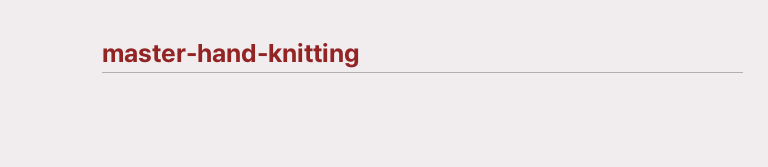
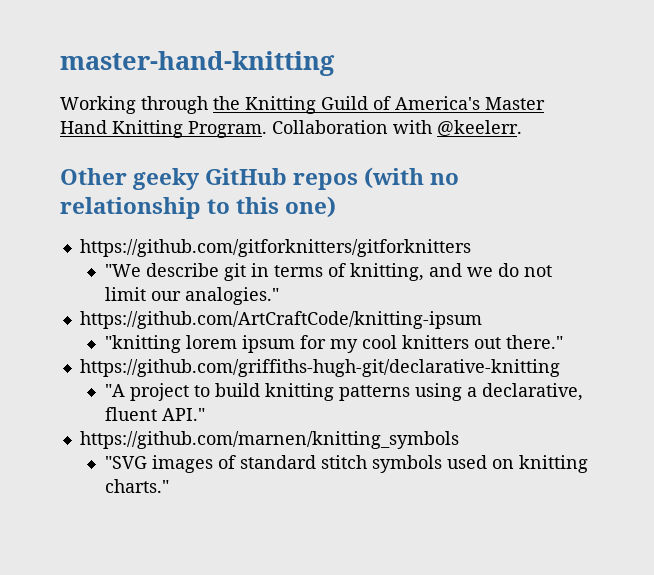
+ Working through the Knitting Guild of America's Master Hand Knitting Program. Collaboration with @keelerr.
+ Other geeky GitHub repos (with no relationship to this one)
+ https://github.com/gitforknitters/gitforknitters
+ "We describe git in terms of knitting, and we do not limit our analogies."
+ https://github.com/ArtCraftCode/knitting-ipsum
+ "knitting lorem ipsum for my cool knitters out there."
+ https://github.com/griffiths-hugh-git/declarative-knitting
+ "A project to build knitting patterns using a declarative, fluent API."
+ https://github.com/marnen/knitting_symbols
+ "SVG images of standard stitch symbols used on knitting charts."

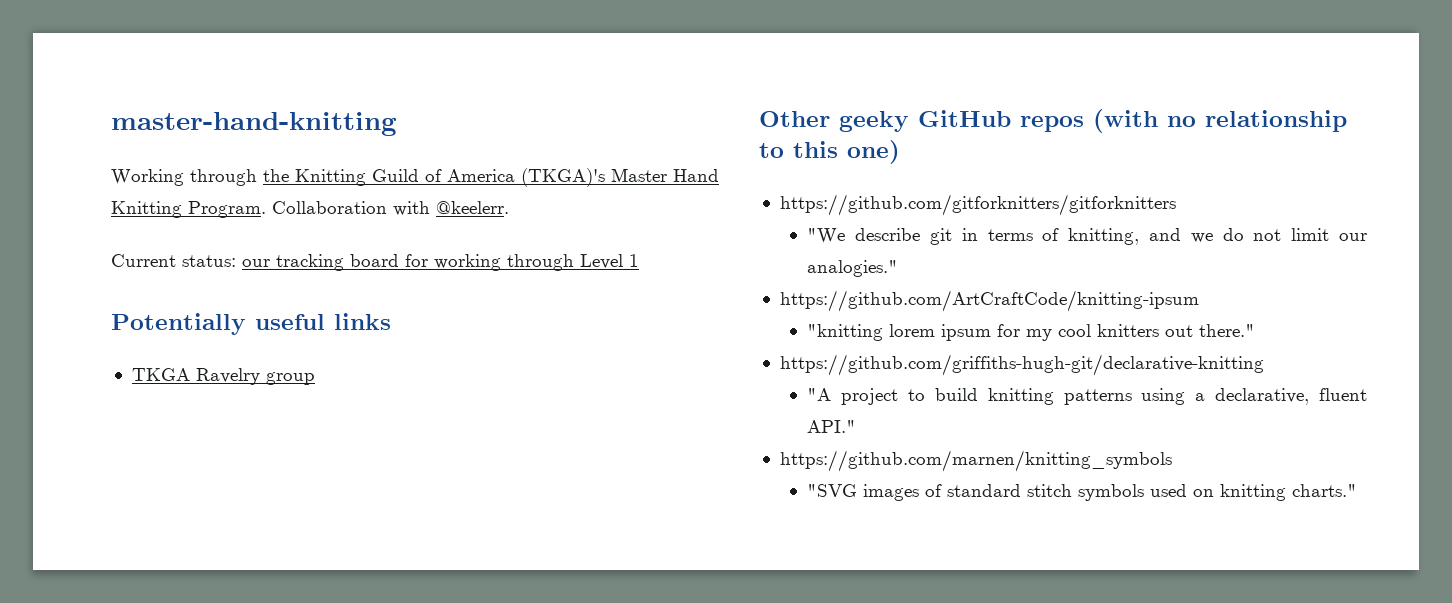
- Working through the Knitting Guild of America's Master Hand Knitting Program.
+ Working through the Knitting Guild of America (TKGA)'s Master Hand Knitting Program.
+ Current status: our tracking board for working through Level 1
+ Potentially useful links
+ TKGA Ravelry group

